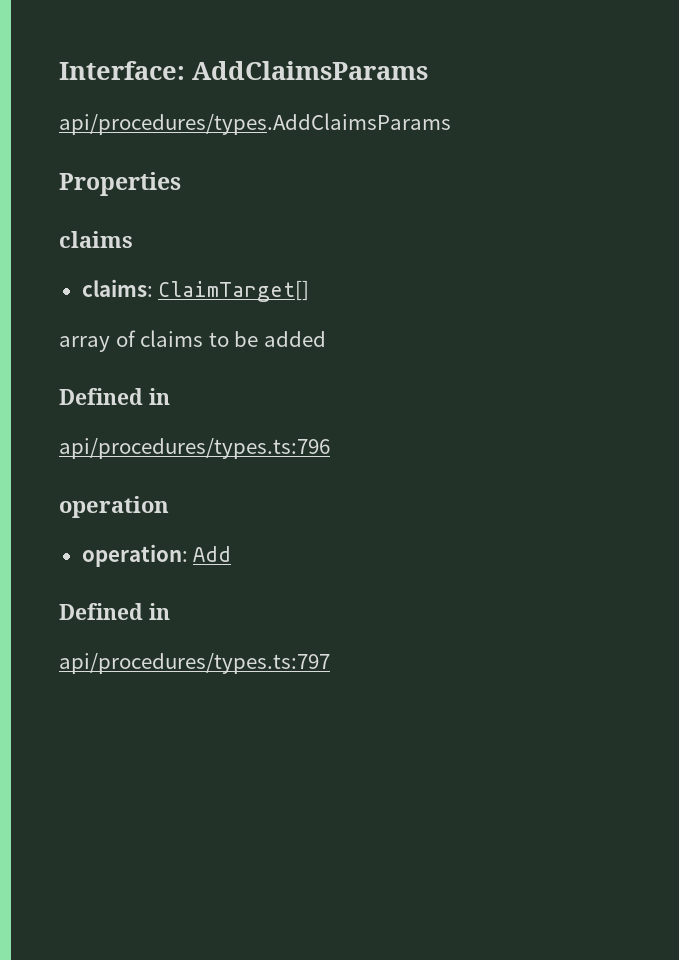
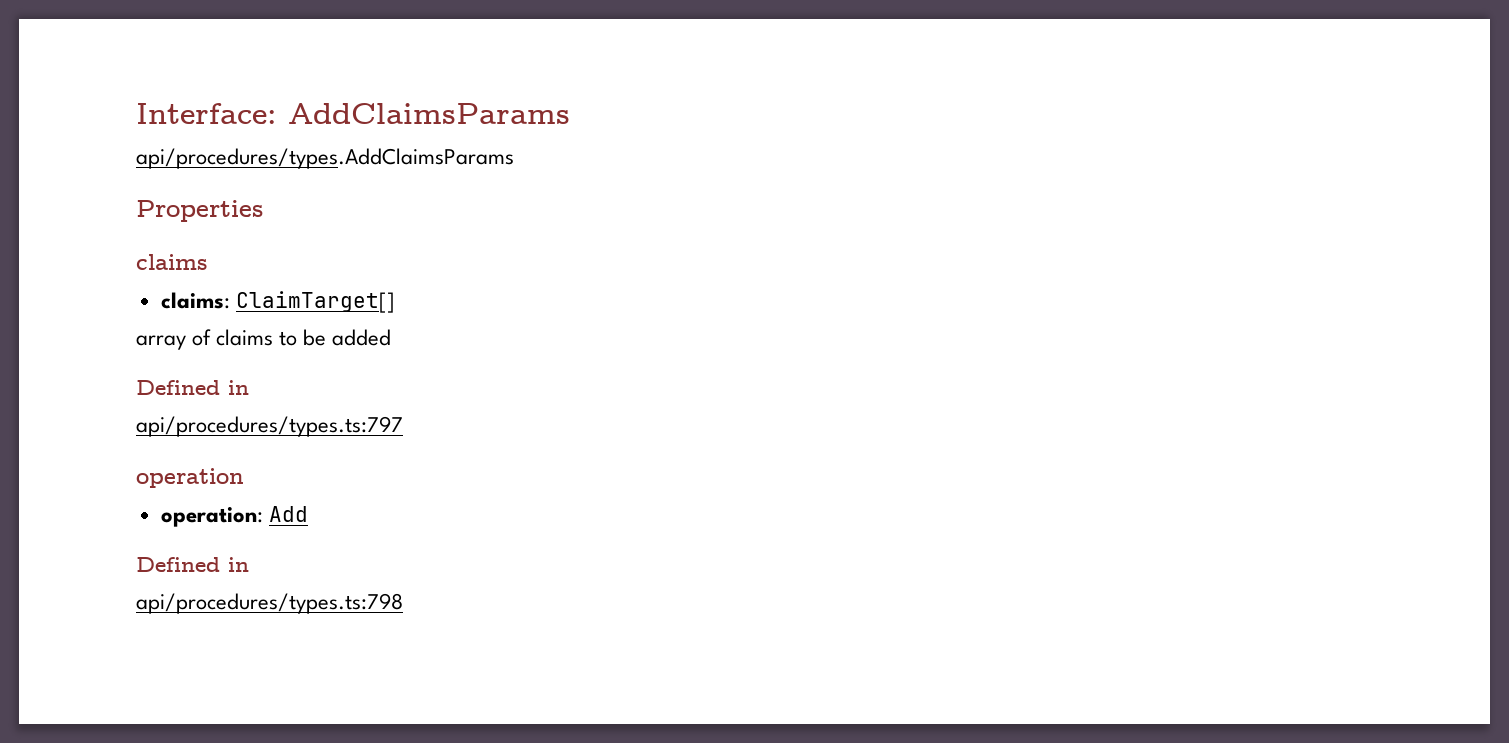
- api/procedures/types.ts:796
+ api/procedures/types.ts:797
- api/procedures/types.ts:797
+ api/procedures/types.ts:798

